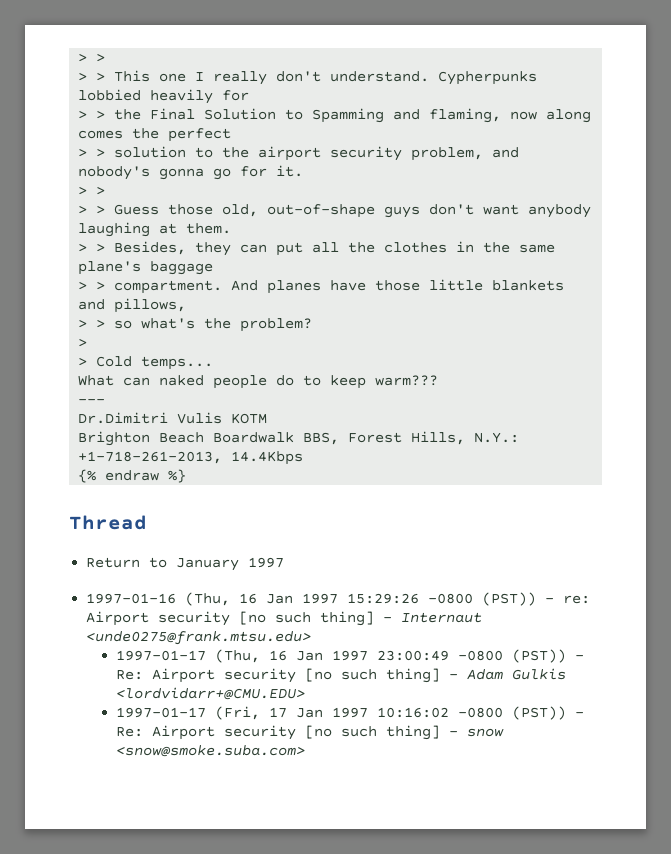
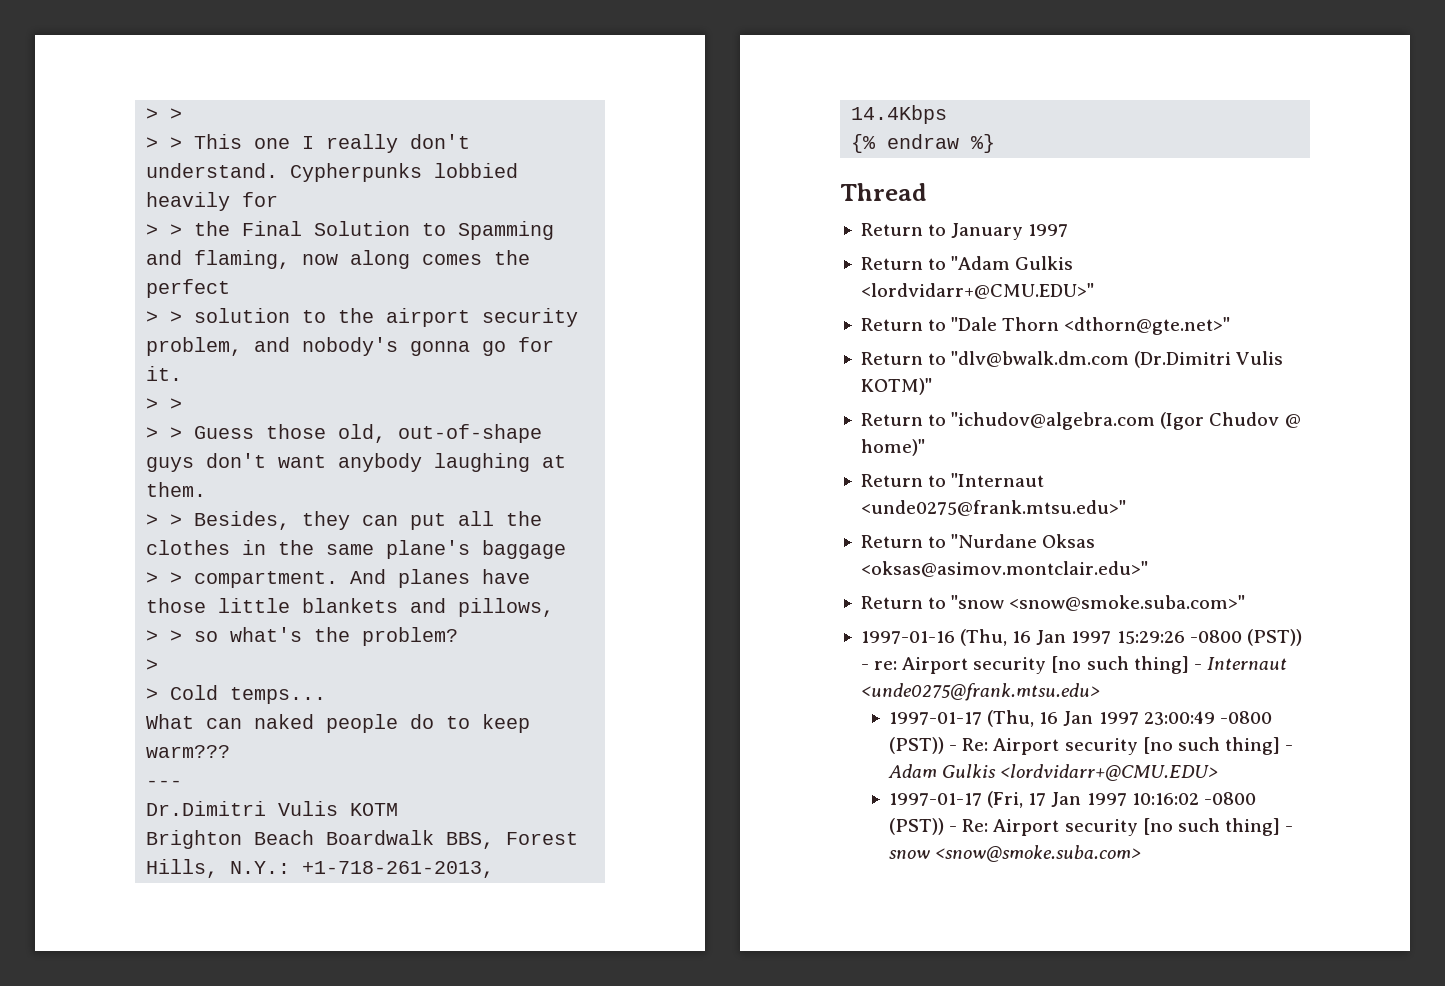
+ Return to "Adam Gulkis <lordvidarr+@CMU.EDU>"
+ Return to "Dale Thorn <dthorn@gte.net>"
+ Return to "dlv@bwalk.dm.com (Dr.Dimitri Vulis KOTM)"
+ Return to "ichudov@algebra.com (Igor Chudov @ home)"
+ Return to "Internaut <unde0275@frank.mtsu.edu>"
+ Return to "Nurdane Oksas <oksas@asimov.montclair.edu>"
+ Return to "snow <snow@smoke.suba.com>"

